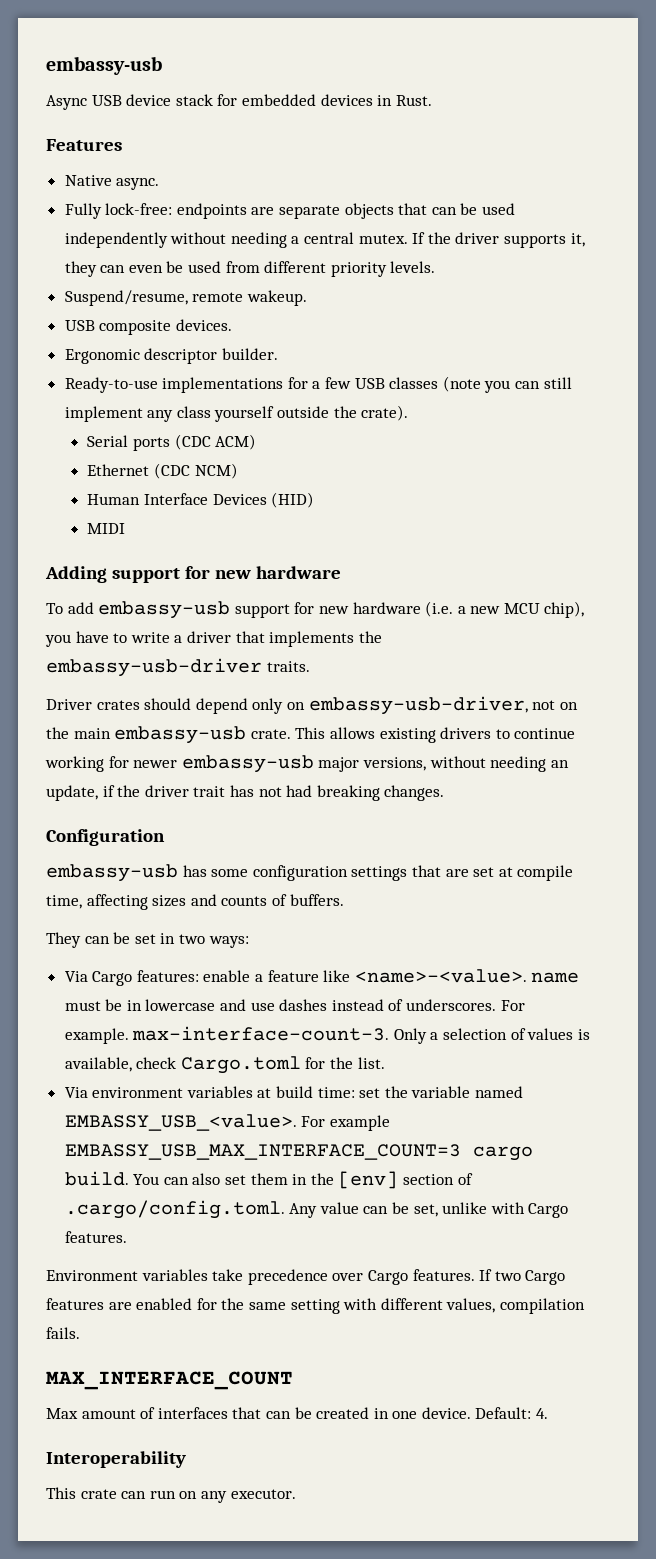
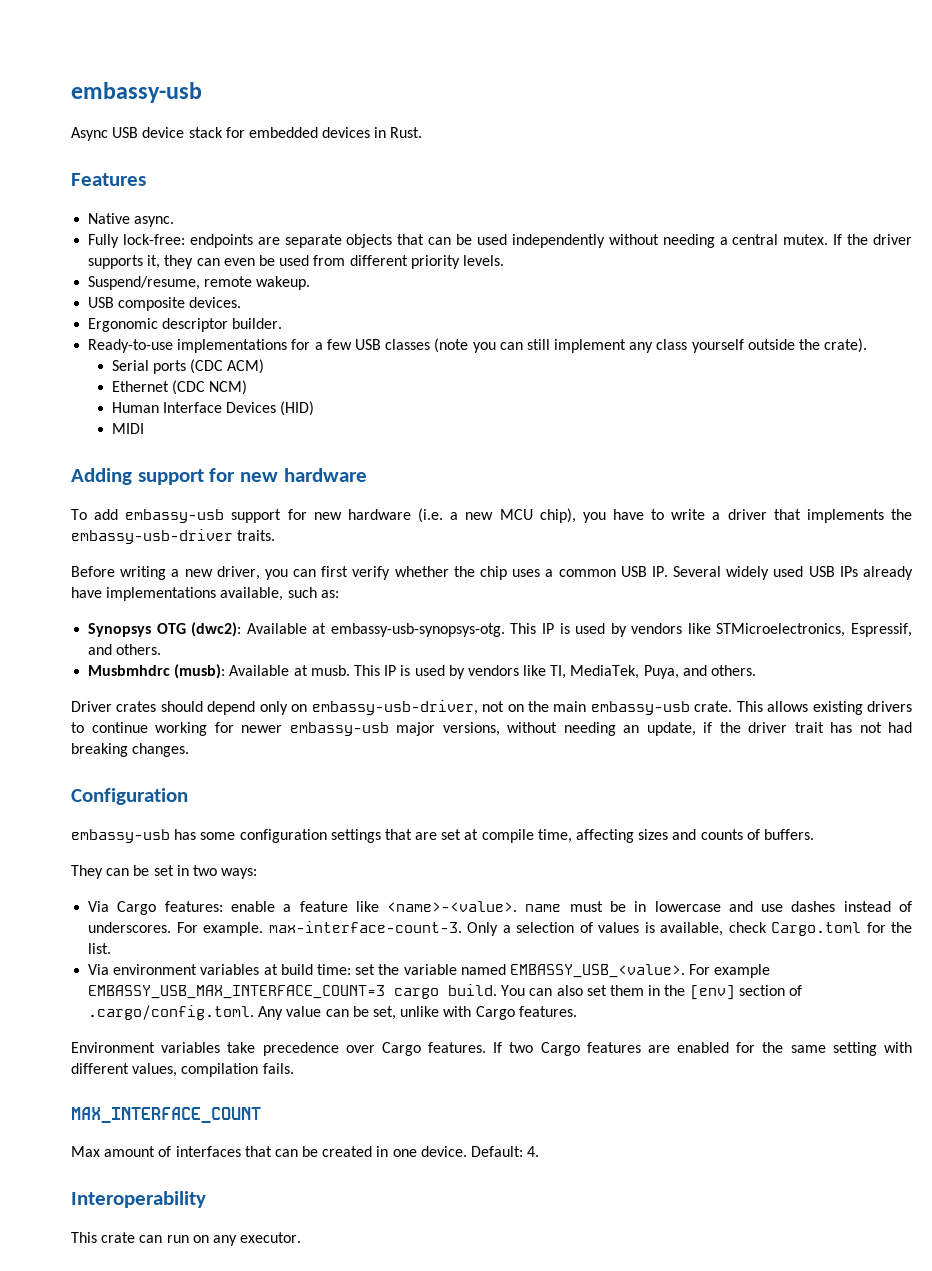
+ Before writing a new driver, you can first verify whether the chip uses a common USB IP. Several widely used USB IPs already have implementations available, such as:
+ Synopsys OTG (dwc2): Available at embassy-usb-synopsys-otg. This IP is used by vendors like STMicroelectronics, Espressif, and others.
+ Musbmhdrc (musb): Available at musb. This IP is used by vendors like TI, MediaTek, Puya, and others.

